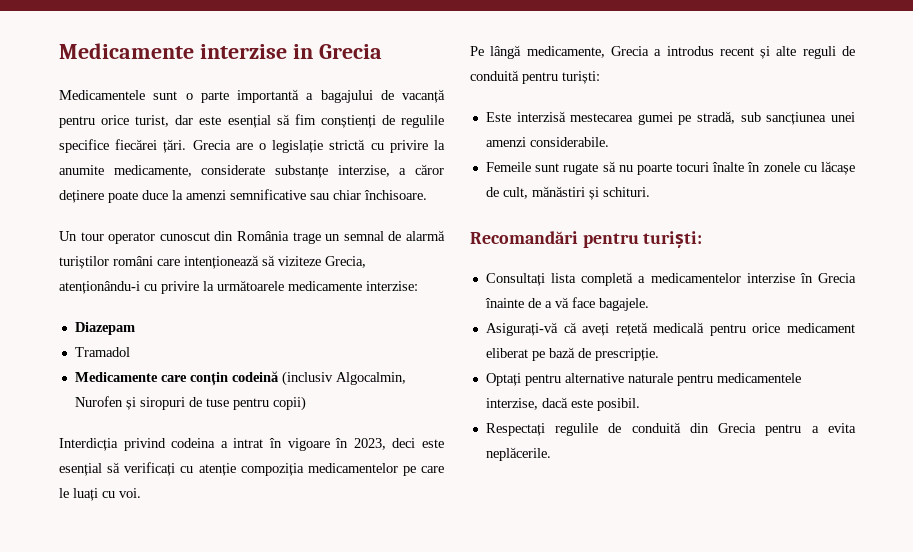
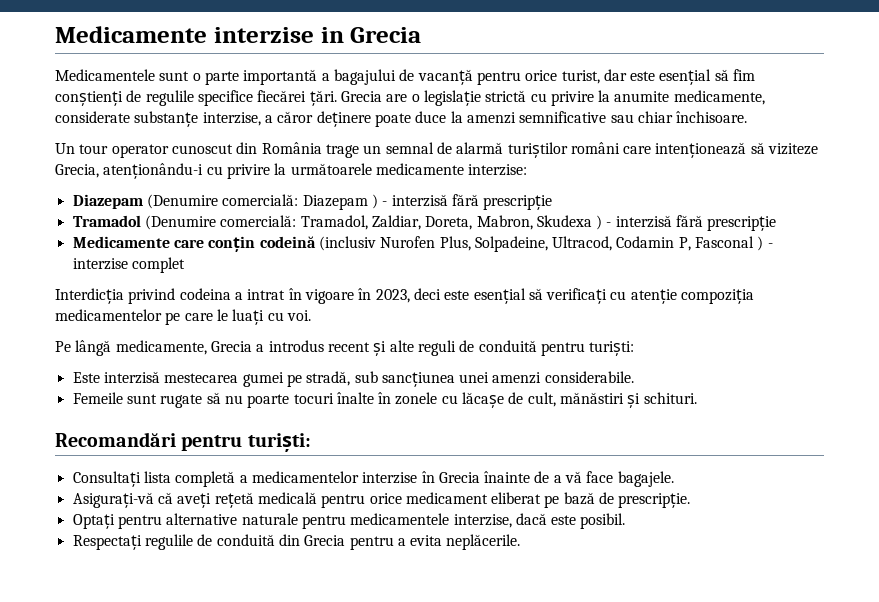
- Diazepam
- Tramadol
+ Diazepam (Denumire comercială: Diazepam ) - interzisă fără prescripție
+ Tramadol (Denumire comercială: Tramadol, Zaldiar, Doreta, Mabron, Skudexa ) - interzisă fără prescripție
- Medicamente care conțin codeină (inclusiv Algocalmin, Nurofen și siropuri de tuse pentru copii)
+ Medicamente care conțin codeină (inclusiv Nurofen Plus, Solpadeine, Ultracod, Codamin P, Fasconal ) - interzise complet

